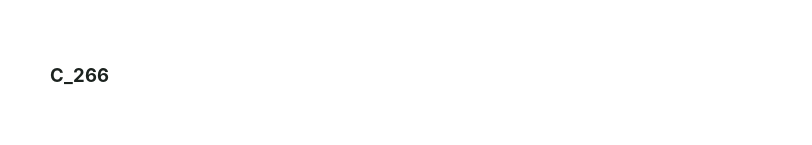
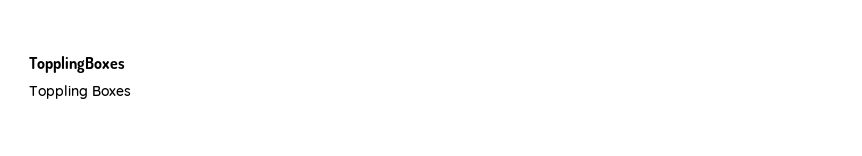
- C_266
+ TopplingBoxes
+ Toppling Boxes

